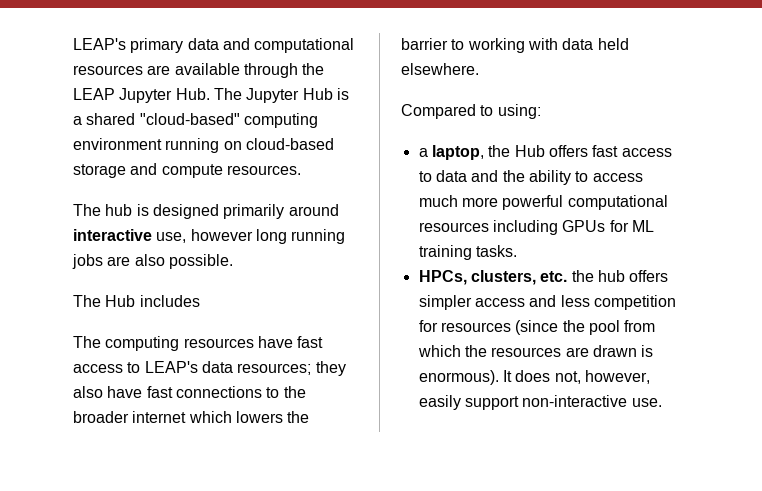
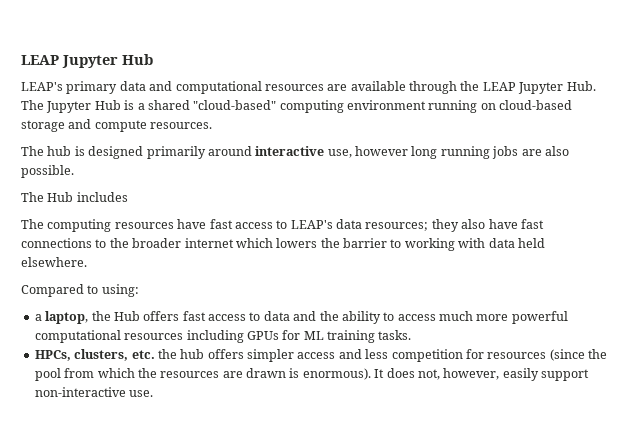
+ LEAP Jupyter Hub

